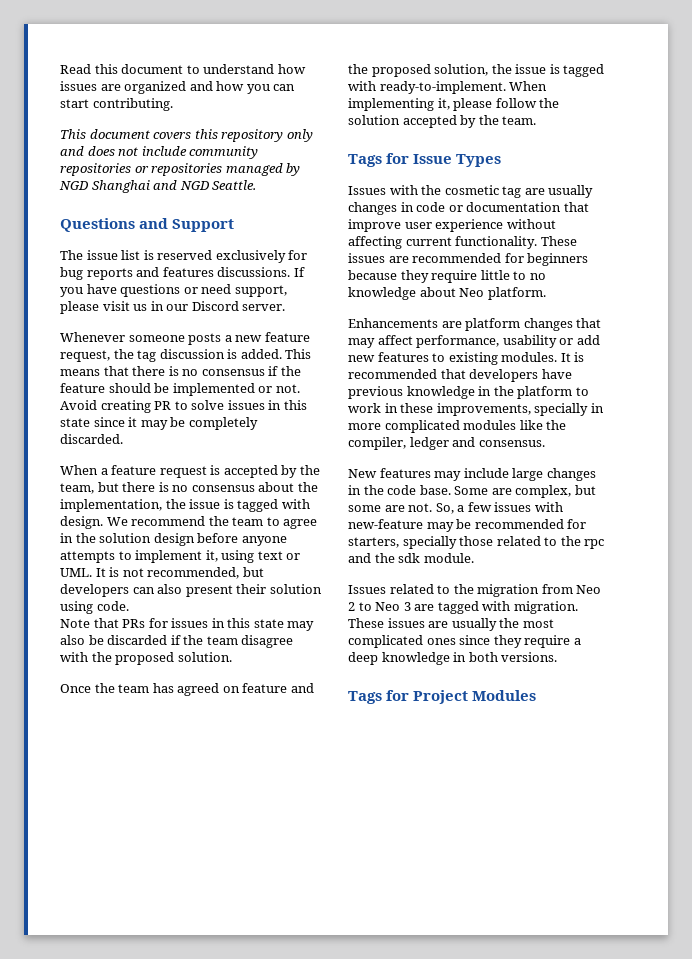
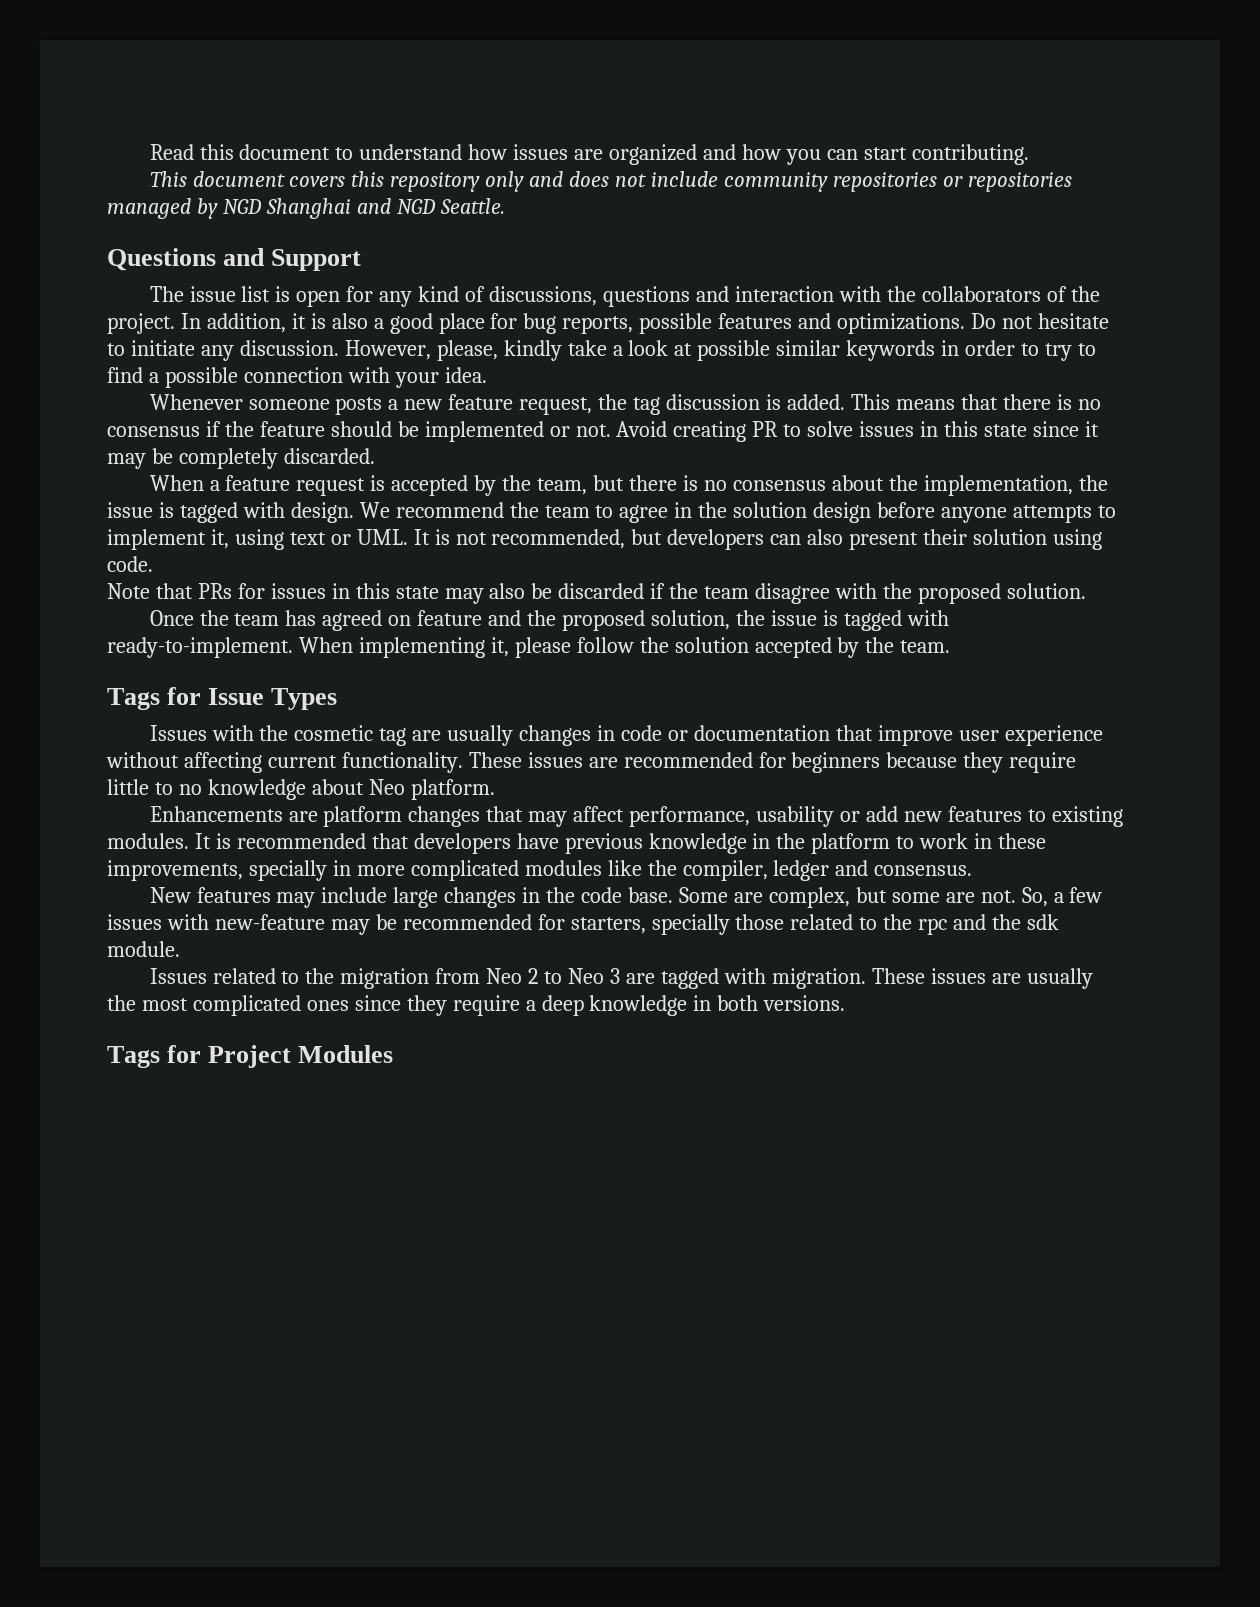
- The issue list is reserved exclusively for bug reports and features discussions. If you have questions or need support, please visit us in our Discord server.
+ The issue list is open for any kind of discussions, questions and interaction with the collaborators of the project. In addition, it is also a good place for bug reports, possible features and optimizations. Do not hesitate to initiate any discussion. However, please, kindly take a look at possible similar keywords in order to try to find a possible connection with your idea.

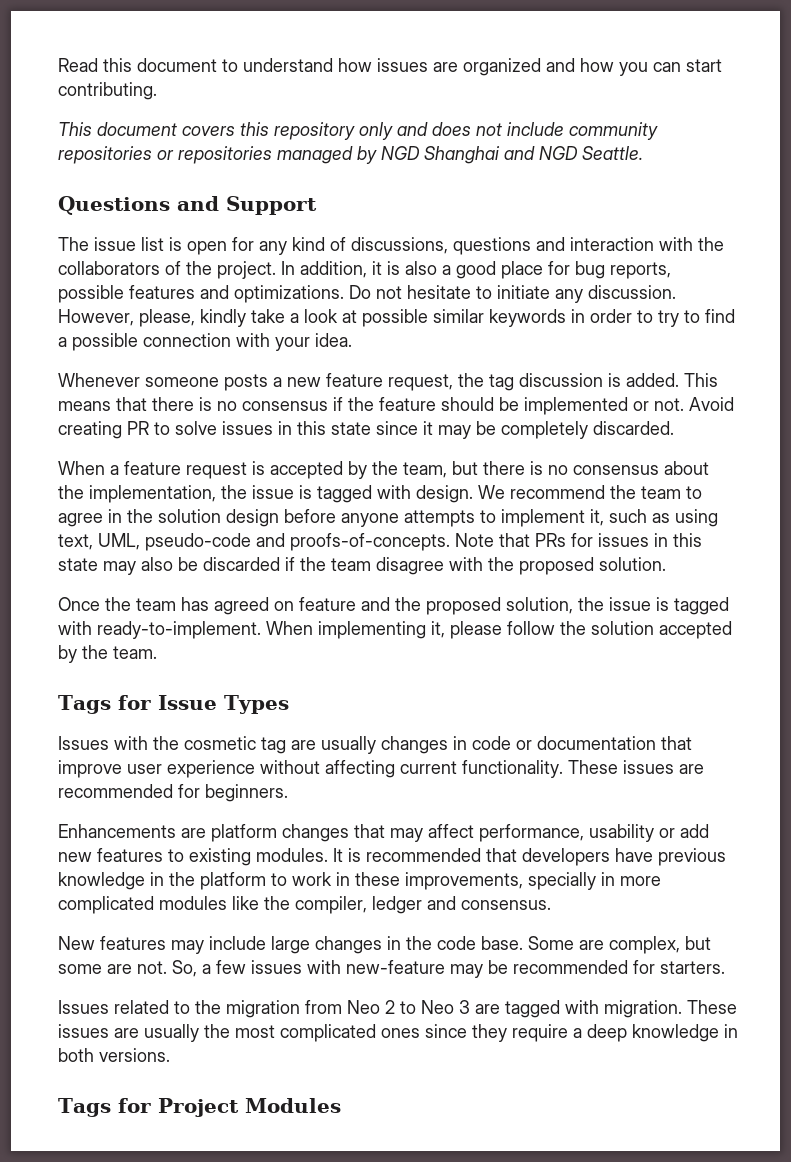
- We recommend the team to agree in the solution design before anyone attempts to implement it, using text or UML. It is not recommended, but developers can also present their solution using code.
- Note that PRs for issues in this state may also be discarded if the team disagree with the proposed solution.
+ We recommend the team to agree in the solution design before anyone attempts to implement it, such as using text, UML, pseudo-code and proofs-of-concepts. Note that PRs for issues in this state may also be discarded if the team disagree with the proposed solution.
- These issues are recommended for beginners because they require little to no knowledge about Neo platform.
+ These issues are recommended for beginners.
- So, a few issues with new-feature may be recommended for starters, specially those related to the rpc and the sdk module.
+ So, a few issues with new-feature may be recommended for starters.

